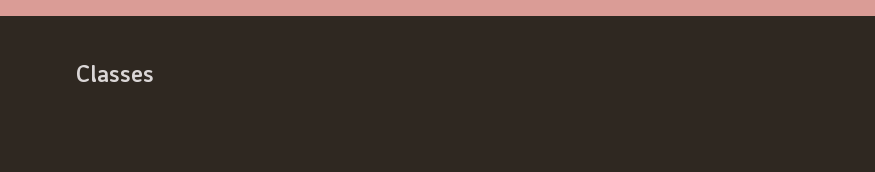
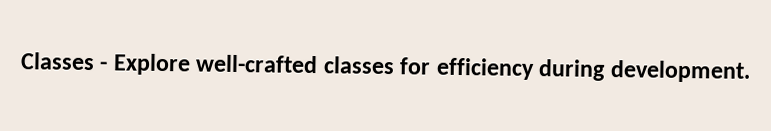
- Classes
+ Classes - Explore well-crafted classes for efficiency during development.

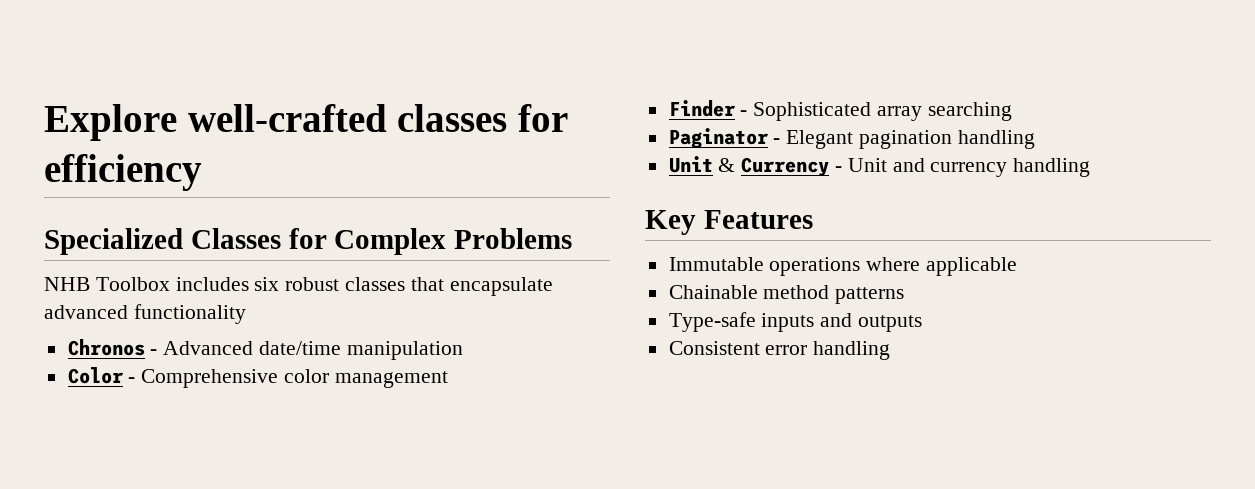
- Classes - Explore well-crafted classes for efficiency during development.
+ Explore well-crafted classes for efficiency
+ Specialized Classes for Complex Problems
+ NHB Toolbox includes six robust classes that encapsulate advanced functionality
+ Chronos - Advanced date/time manipulation
+ Color - Comprehensive color management
+ Finder - Sophisticated array searching
+ Paginator - Elegant pagination handling
+ Unit & Currency - Unit and currency handling
+ Key Features
+ Immutable operations where applicable
+ Chainable method patterns
+ Type-safe inputs and outputs
+ Consistent error handling

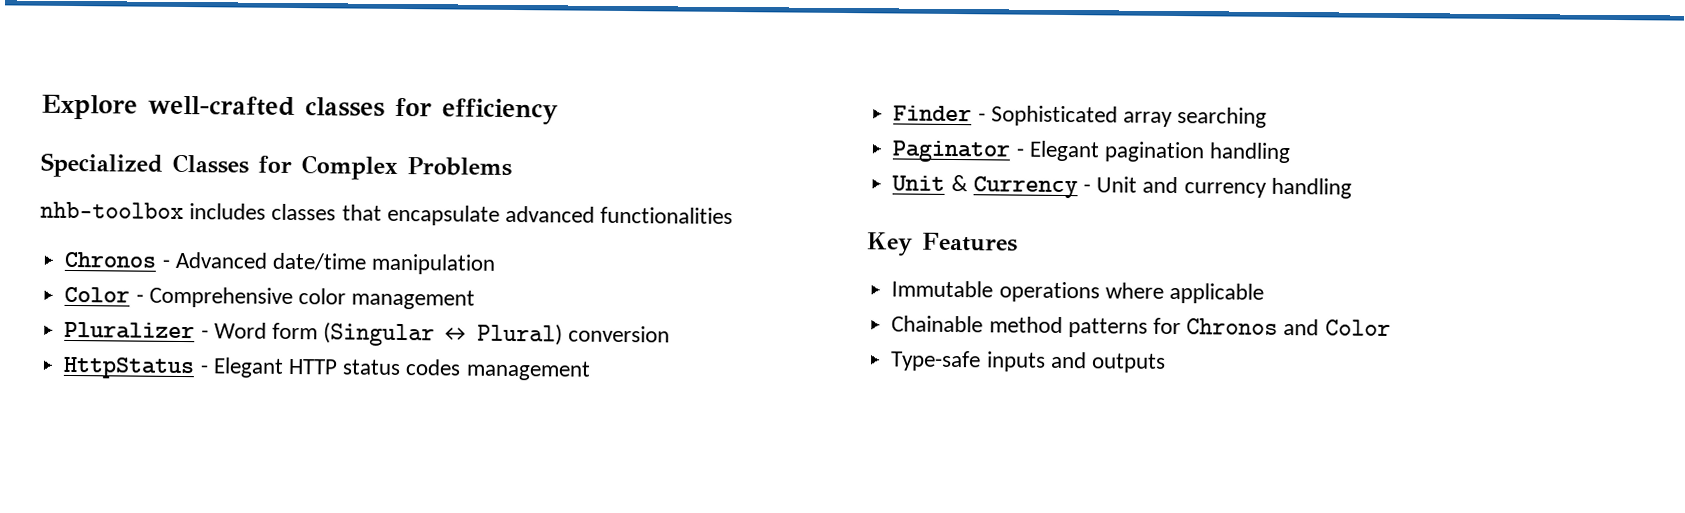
- NHB Toolbox includes six robust classes that encapsulate advanced functionality
+ nhb-toolbox includes classes that encapsulate advanced functionalities
+ Pluralizer - Word form (Singular ↔ Plural) conversion
+ HttpStatus - Elegant HTTP status codes management
- Chainable method patterns
+ Chainable method patterns for Chronos and Color
- Consistent error handling

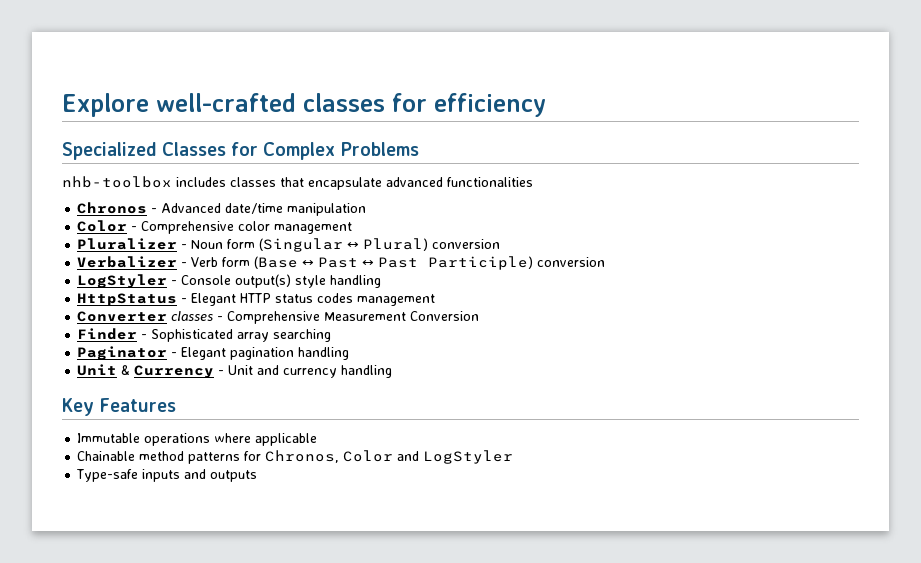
- Pluralizer - Word form (Singular ↔ Plural) conversion
+ Pluralizer - Noun form (Singular ↔ Plural) conversion
+ Verbalizer - Verb form (Base ↔ Past ↔ Past Participle) conversion
+ LogStyler - Console output(s) style handling
+ Converter classes - Comprehensive Measurement Conversion
- Chainable method patterns for Chronos and Color
+ Chainable method patterns for Chronos, Color and LogStyler

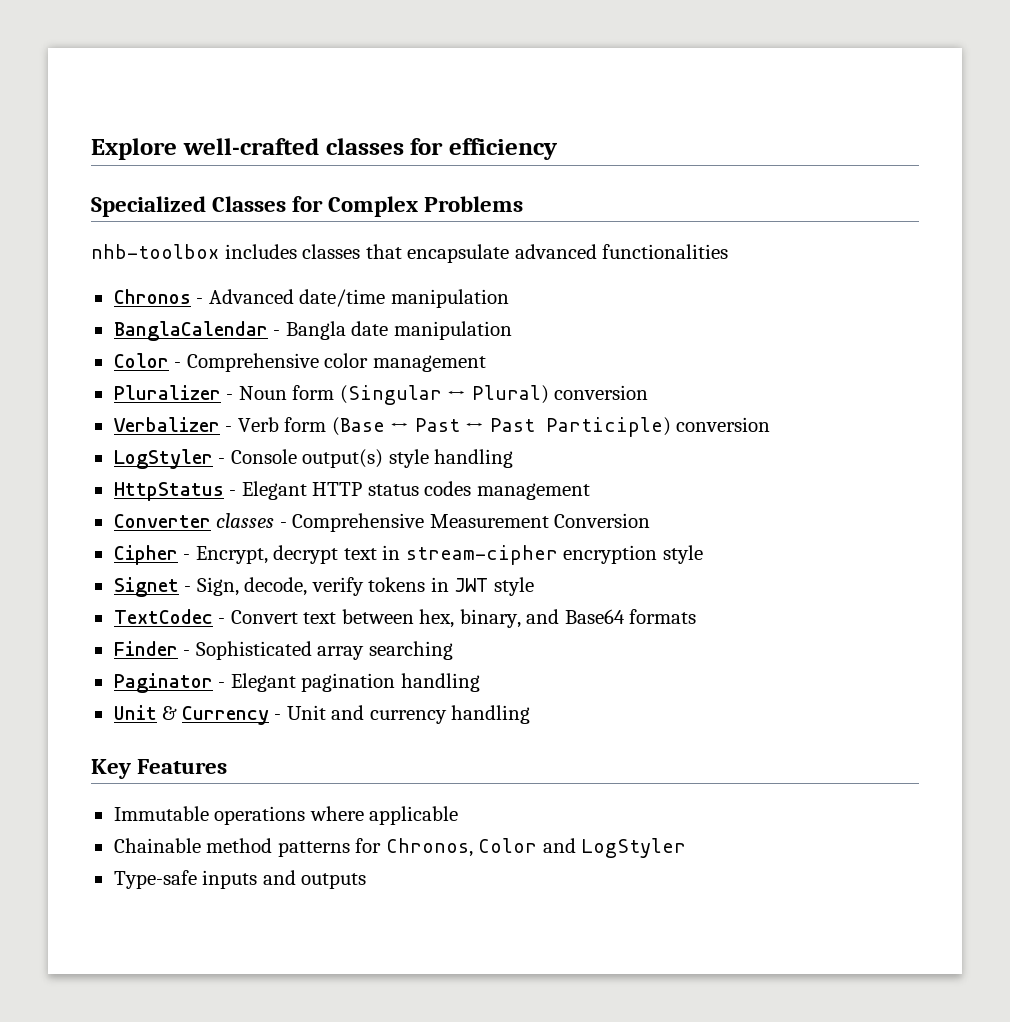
+ BanglaCalendar - Bangla date manipulation
+ Cipher - Encrypt, decrypt text in stream-cipher encryption style
+ Signet - Sign, decode, verify tokens in JWT style
+ TextCodec - Convert text between hex, binary, and Base64 formats

